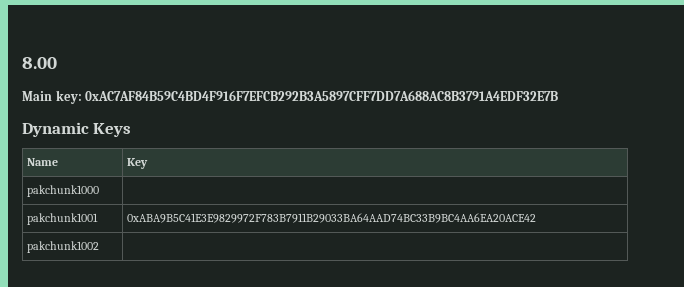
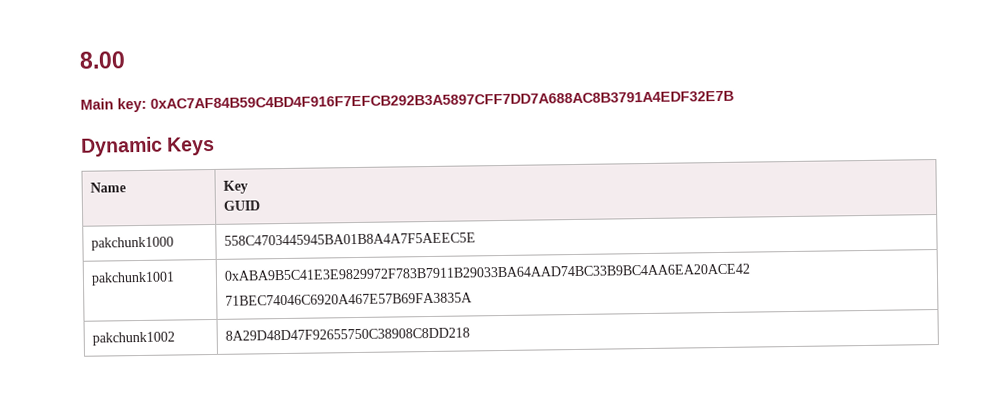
  Name | Key
+ GUID
- pakchunk1000 |
+ pakchunk1000 | 558C4703445945BA01B8A4A7F5AEEC5E
  pakchunk1001 | 0xABA9B5C41E3E9829972F783B7911B29033BA64AAD74BC33B9BC4AA6EA20ACE42
+ 71BEC74046C6920A467E57B69FA3835A
- pakchunk1002 |
+ pakchunk1002 | 8A29D48D47F92655750C38908C8DD218

